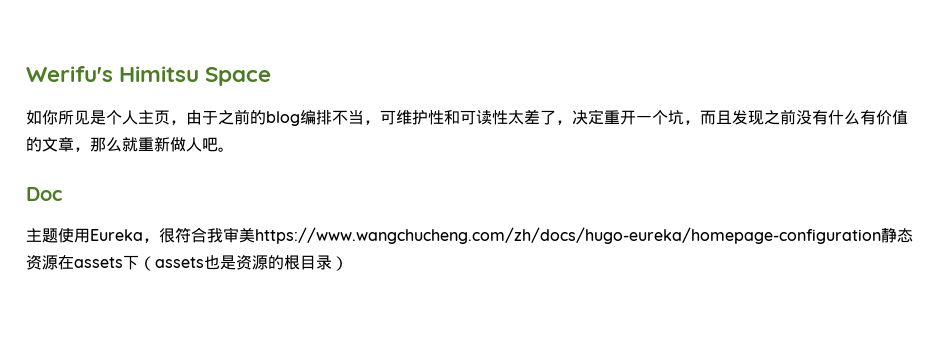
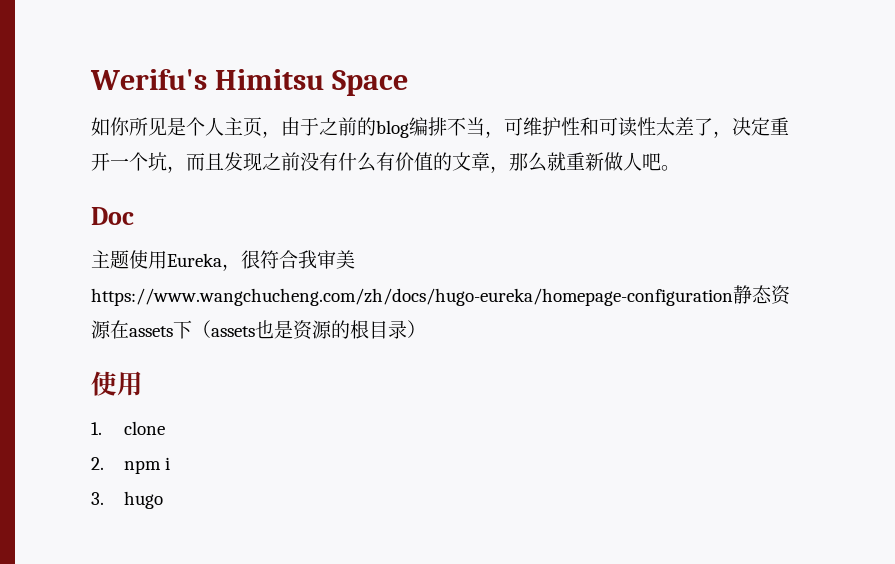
  主题使用Eureka，很符合我审美https://www.wangchucheng.com/zh/docs/hugo-eureka/homepage-configuration静态资源在assets下（assets也是资源的根目录）
+ 使用
+ 1. clone
+ 2. npm i
+ 3. hugo

